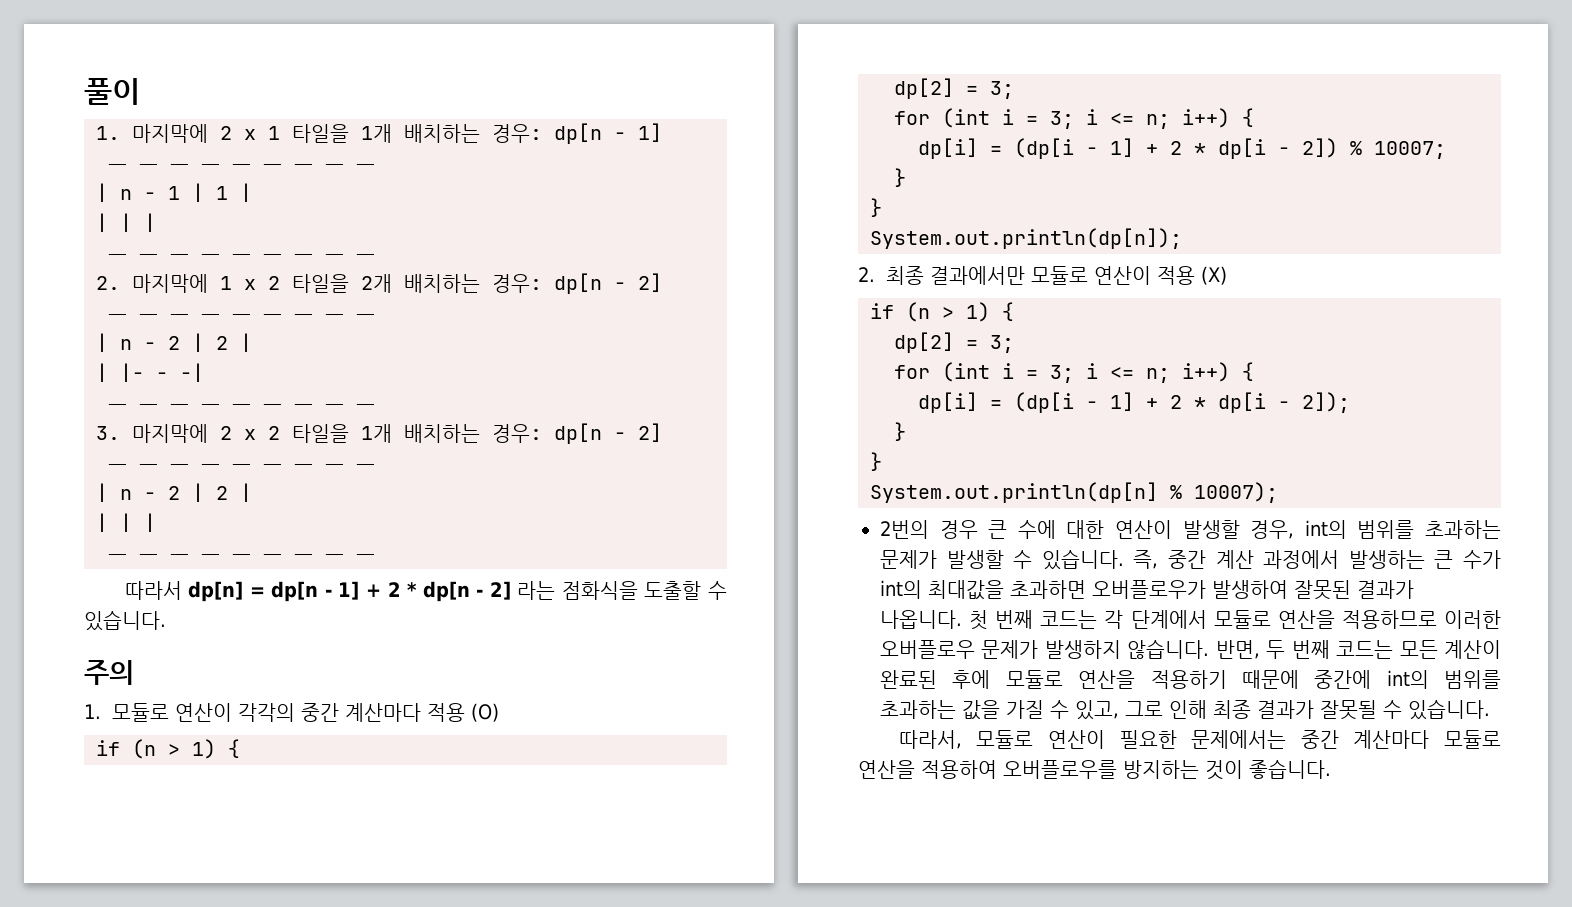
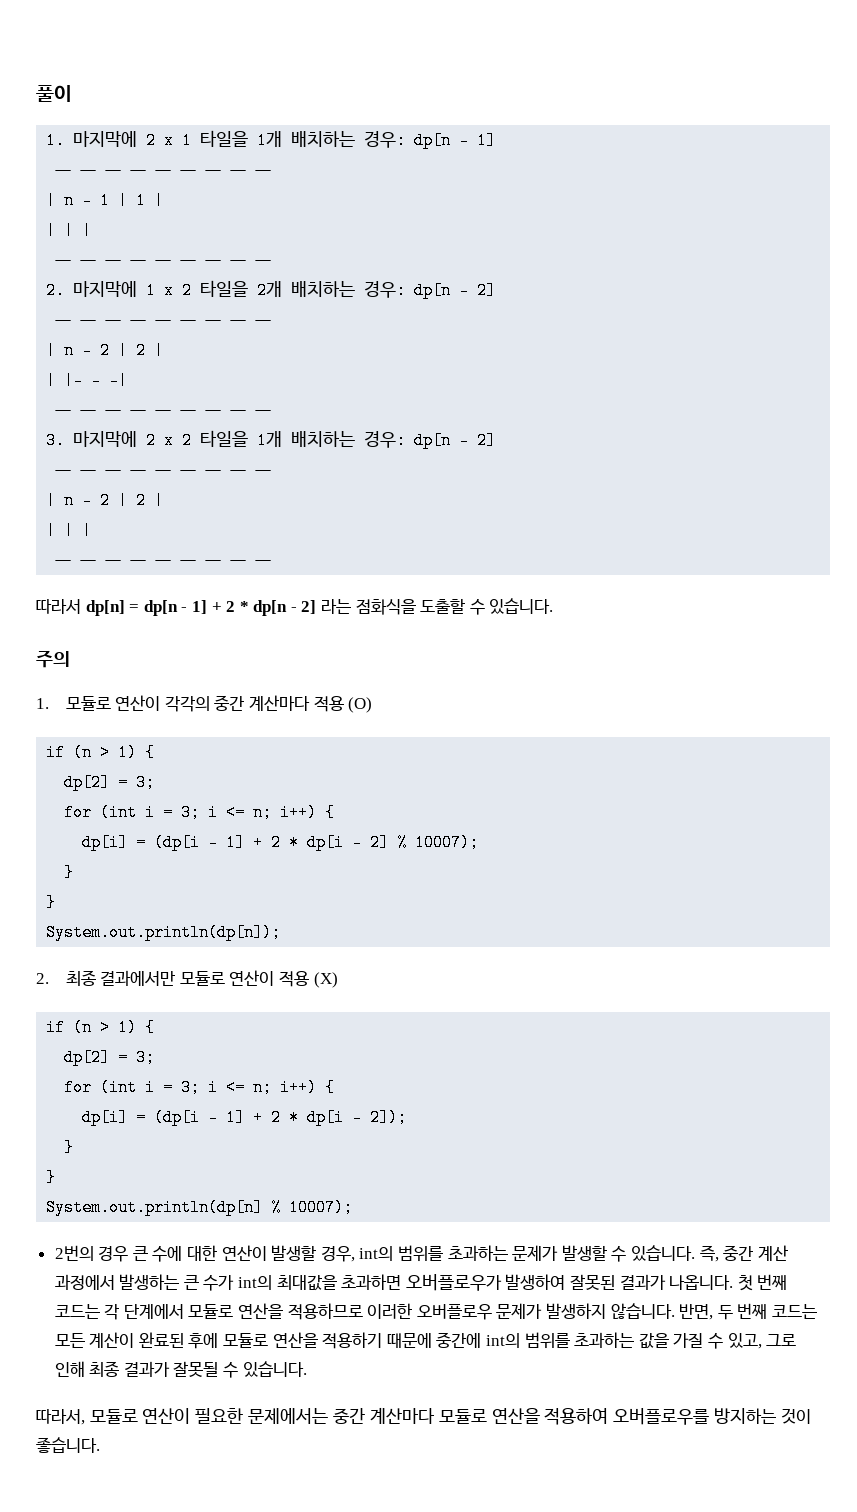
- dp[i] = (dp[i - 1] + 2 * dp[i - 2]) % 10007;
+ dp[i] = (dp[i - 1] + 2 * dp[i - 2] % 10007);

